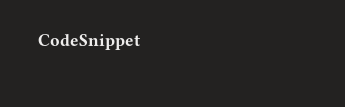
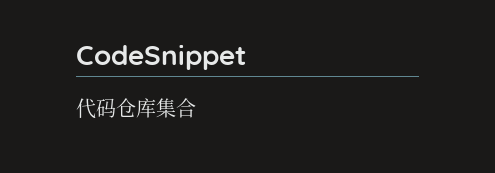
+ 代码仓库集合

